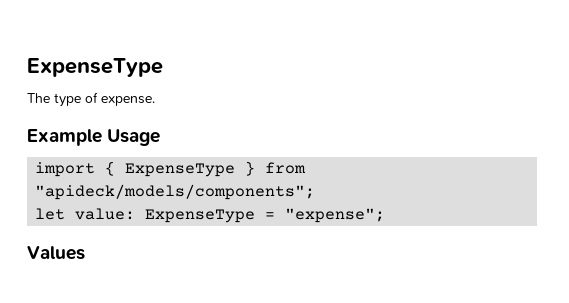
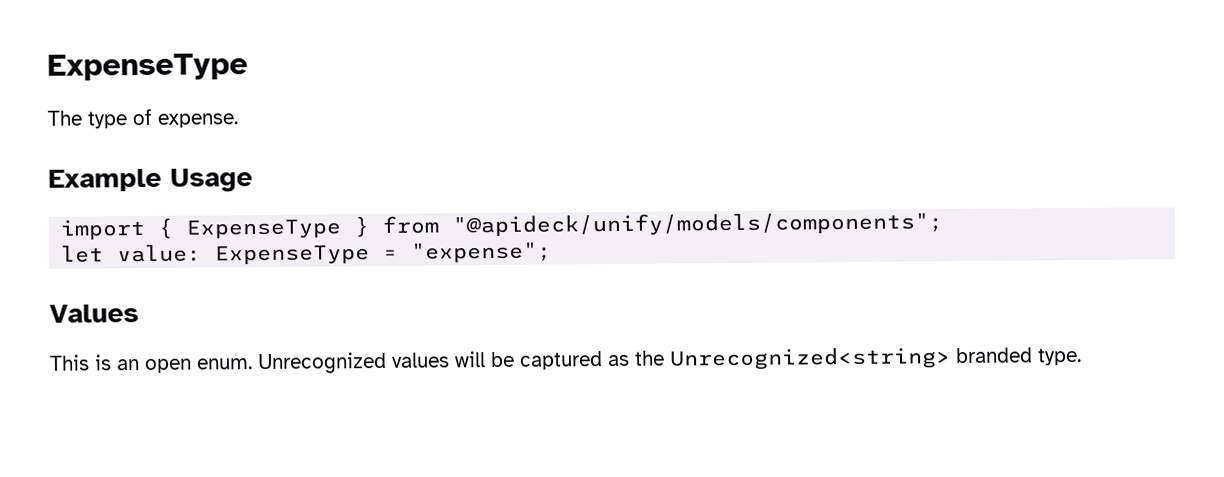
- import { ExpenseType } from "apideck/models/components";
+ import { ExpenseType } from "@apideck/unify/models/components";
+ This is an open enum. Unrecognized values will be captured as the Unrecognized<string> branded type.

